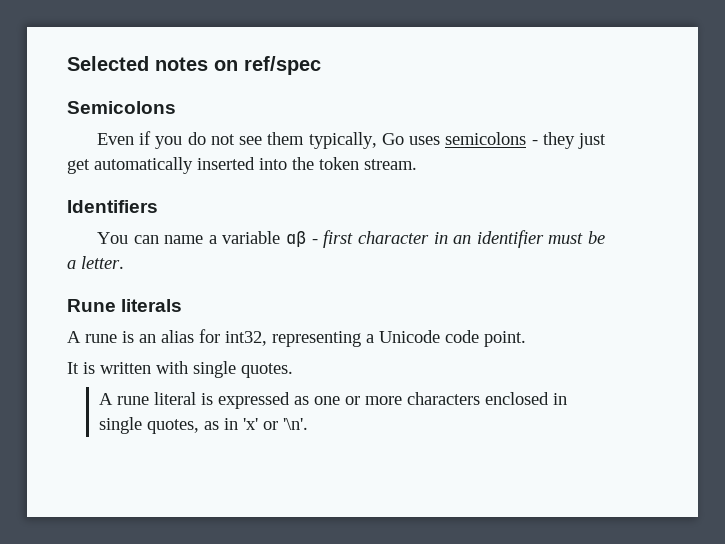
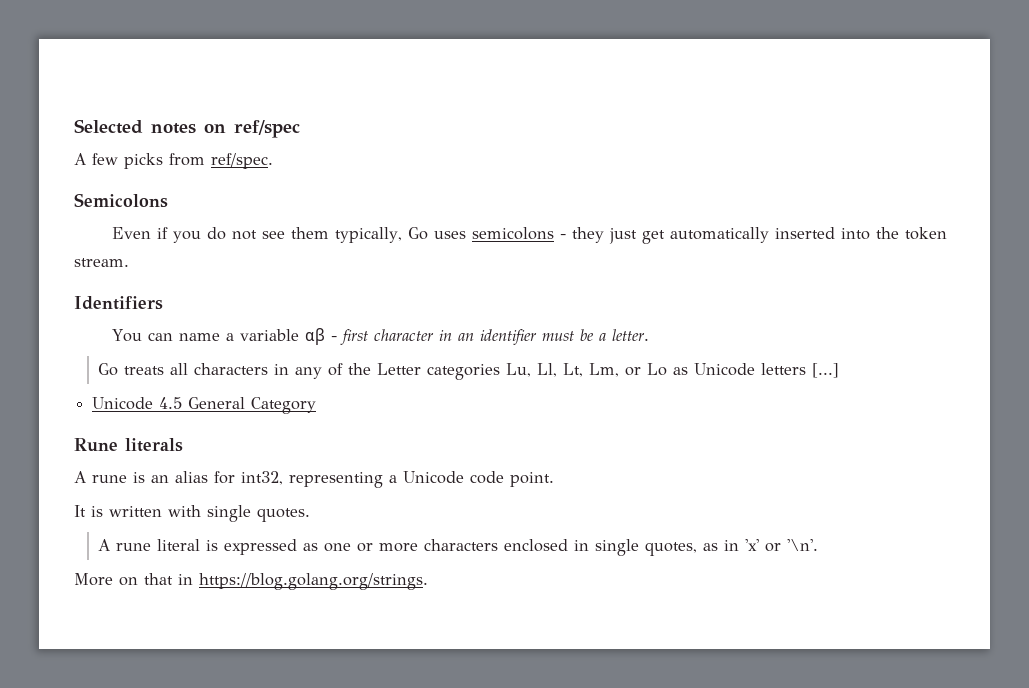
+ A few picks from ref/spec.
+ Go treats all characters in any of the Letter categories Lu, Ll, Lt, Lm, or Lo as Unicode letters [...]
+ Unicode 4.5 General Category
+ More on that in https://blog.golang.org/strings.

